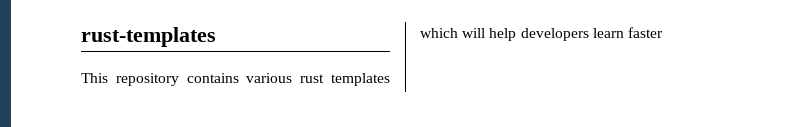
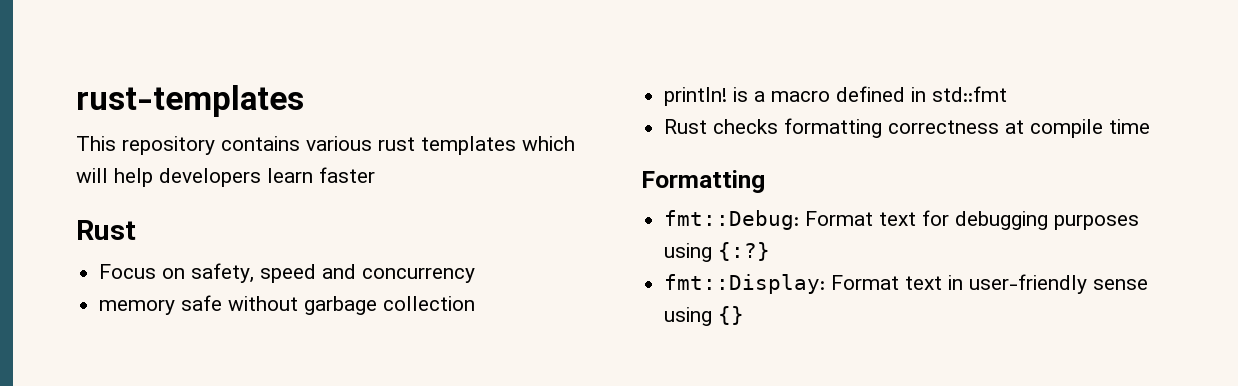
  This repository contains various rust templates which will help developers learn faster
+ Rust
+ Focus on safety, speed and concurrency
+ memory safe without garbage collection
+ println! is a macro defined in std::fmt
+ Rust checks formatting correctness at compile time
+ Formatting
+ fmt::Debug: Format text for debugging purposes using {:?}
+ fmt::Display: Format text in user-friendly sense using {}

